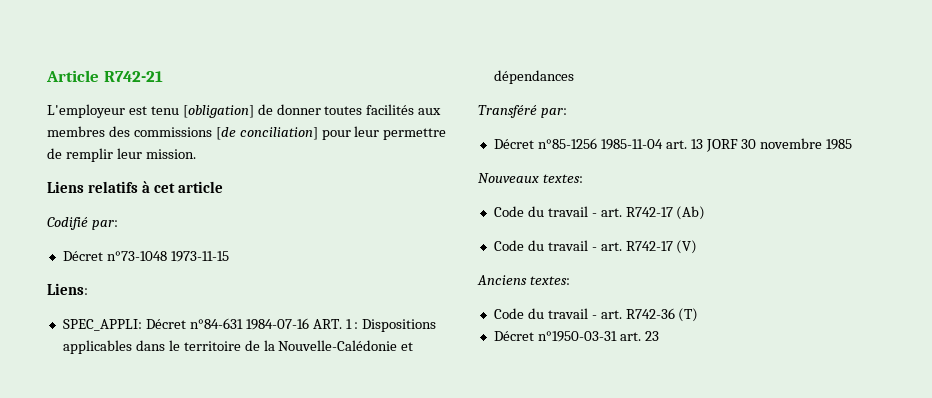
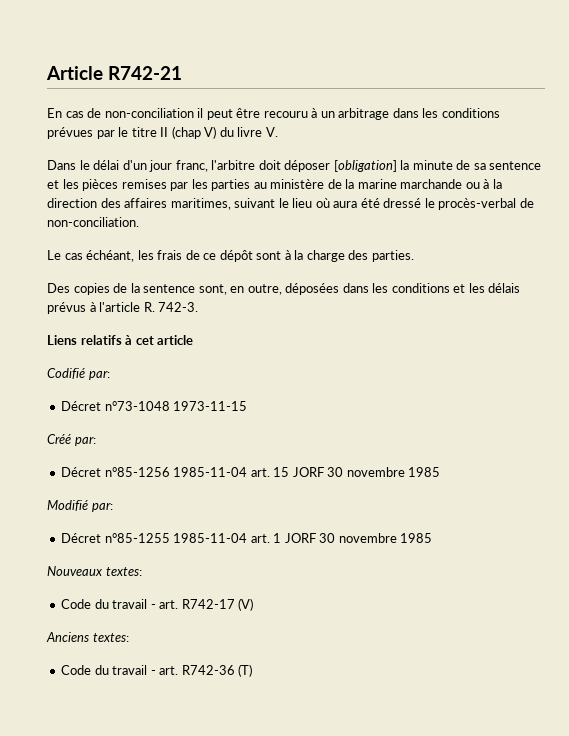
- L'employeur est tenu [obligation] de donner toutes facilités aux membres des commissions [de conciliation] pour leur permettre de remplir leur mission.
+ En cas de non-conciliation il peut être recouru à un arbitrage dans les conditions prévues par le titre II (chap V) du livre V.
+ Dans le délai d'un jour franc, l'arbitre doit déposer [obligation] la minute de sa sentence et les pièces remises par les parties au ministère de la marine marchande ou à la direction des affaires maritimes, suivant le lieu où aura été dressé le procès-verbal de non-conciliation.
+ Le cas échéant, les frais de ce dépôt sont à la charge des parties.
+ Des copies de la sentence sont, en outre, déposées dans les conditions et les délais prévus à l'article R. 742-3.
- Liens:
- SPEC_APPLI: Décret n°84-631 1984-07-16 ART. 1 : Dispositions applicables dans le territoire de la Nouvelle-Calédonie et dépendances
- Transféré par:
+ Créé par:
- Décret n°85-1256 1985-11-04 art. 13 JORF 30 novembre 1985
+ Décret n°85-1256 1985-11-04 art. 15 JORF 30 novembre 1985
+ Modifié par:
+ Décret n°85-1255 1985-11-04 art. 1 JORF 30 novembre 1985
- Code du travail - art. R742-17 (Ab)
- Décret n°1950-03-31 art. 23

